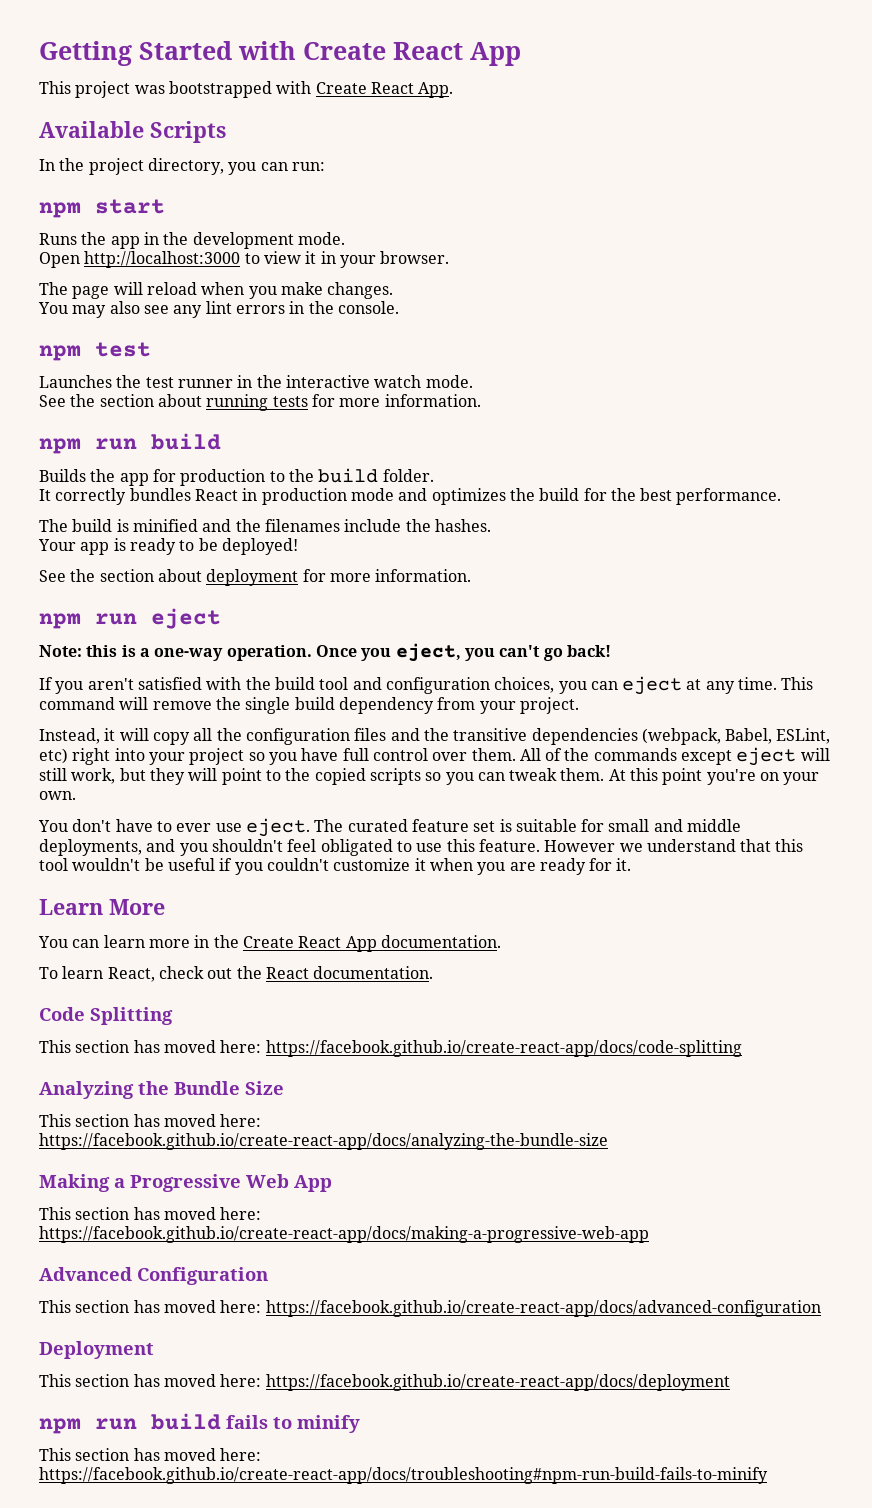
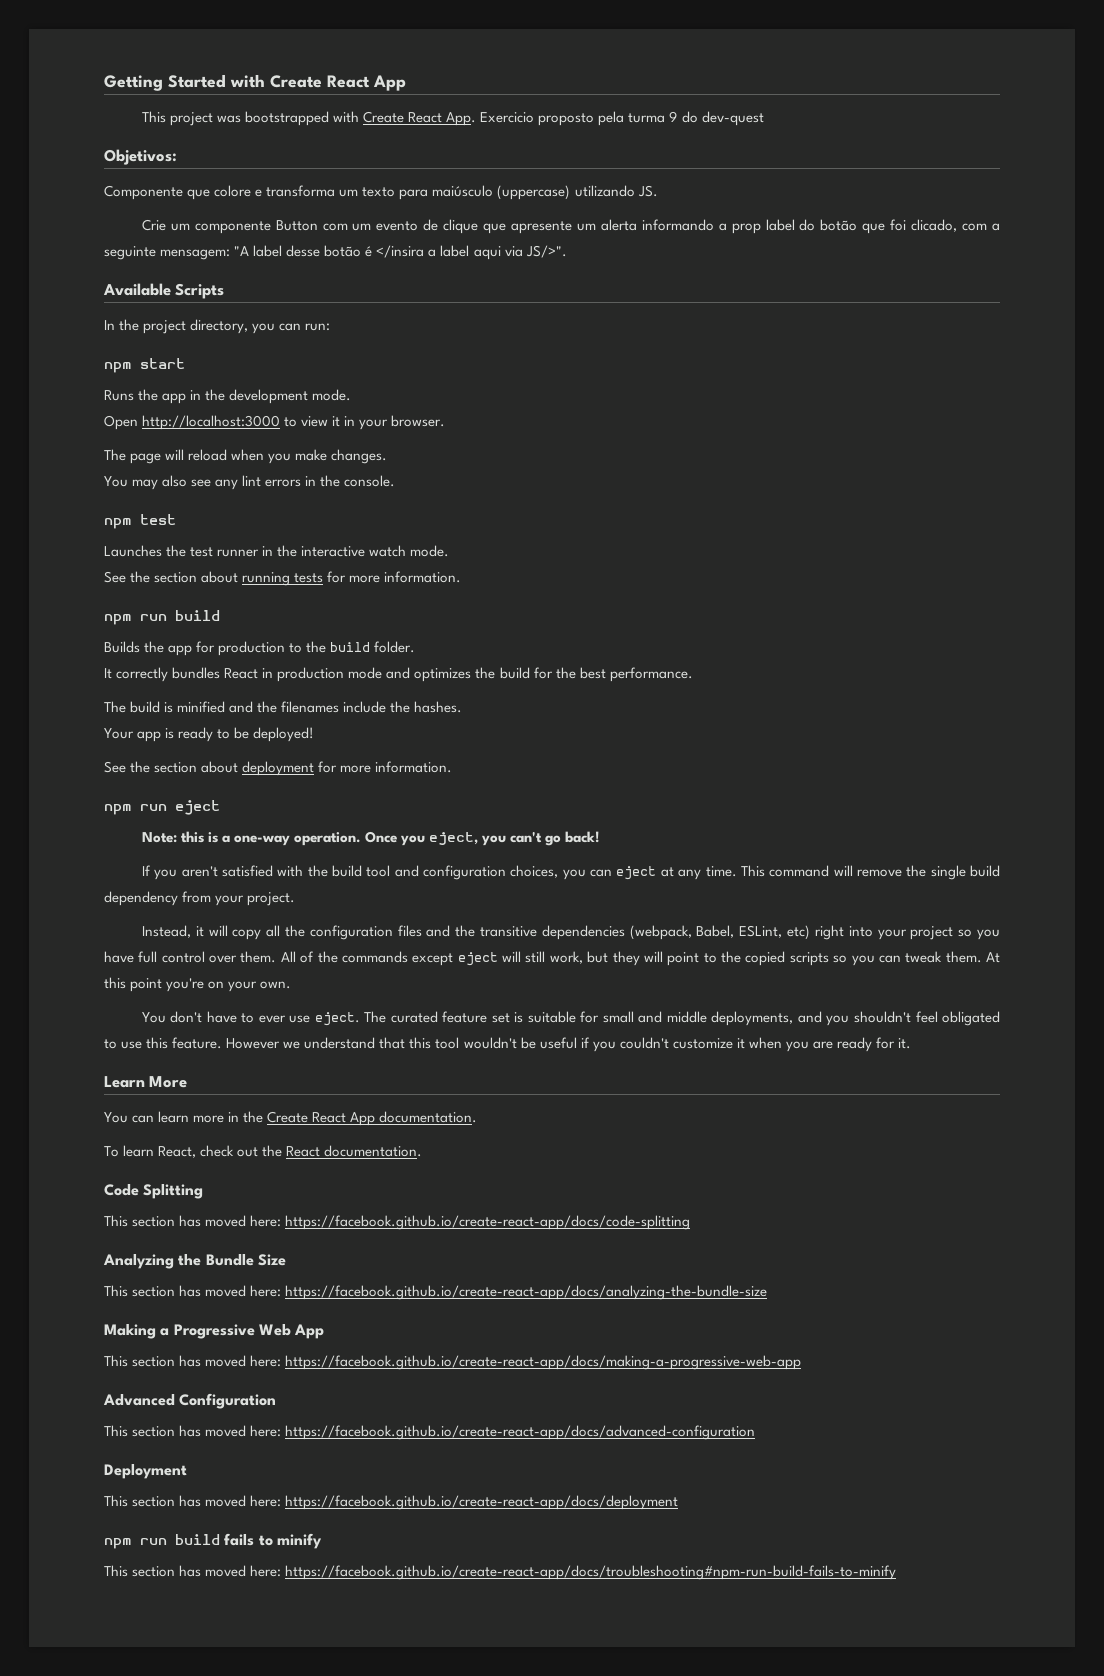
- This project was bootstrapped with Create React App.
+ This project was bootstrapped with Create React App. Exercicio proposto pela turma 9 do dev-quest
+ Objetivos:
+ Componente que colore e transforma um texto para maiúsculo (uppercase) utilizando JS.
+ Crie um componente Button com um evento de clique que apresente um alerta informando a prop label do botão que foi clicado, com a seguinte mensagem: "A label desse botão é </insira a label aqui via JS/>".

